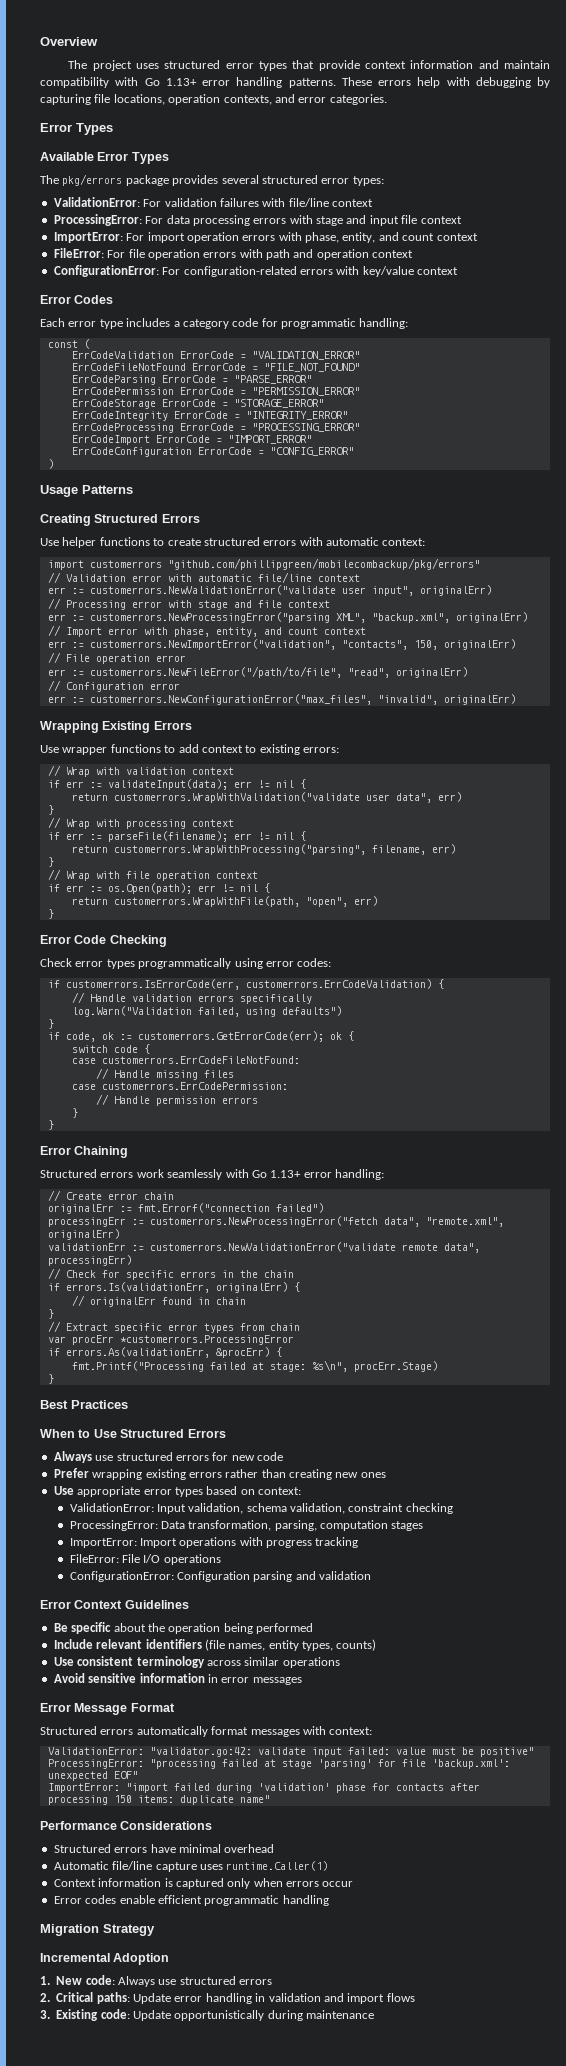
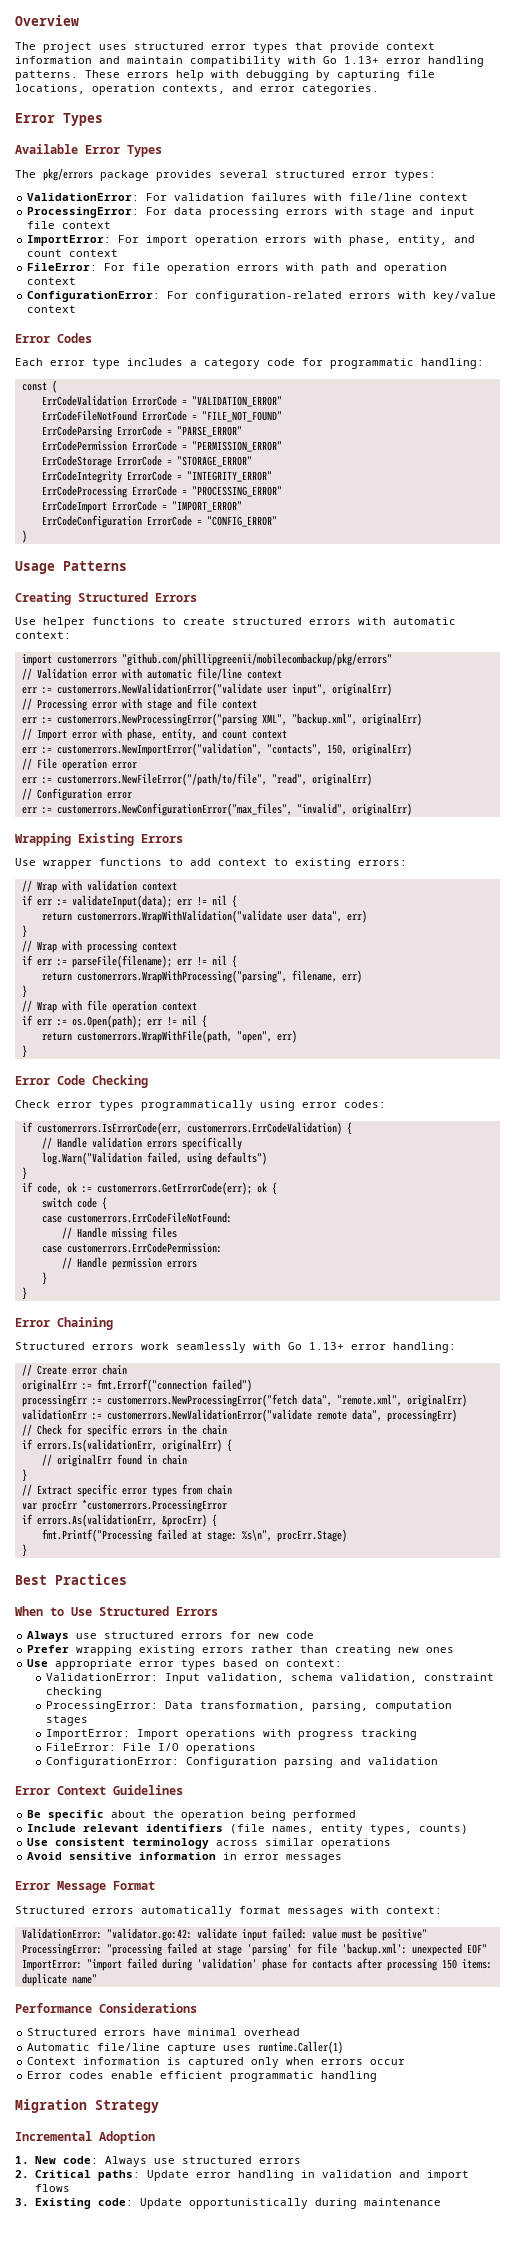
- import customerrors "github.com/phillipgreen/mobilecombackup/pkg/errors"
+ import customerrors "github.com/phillipgreenii/mobilecombackup/pkg/errors"

